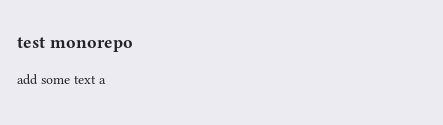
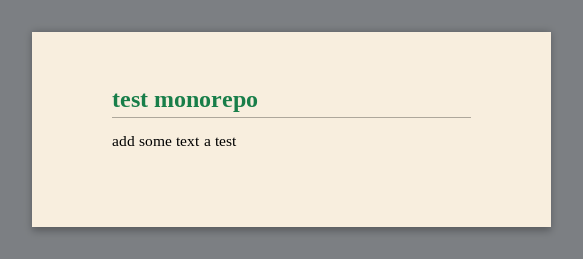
- add some text a
+ add some text a test

